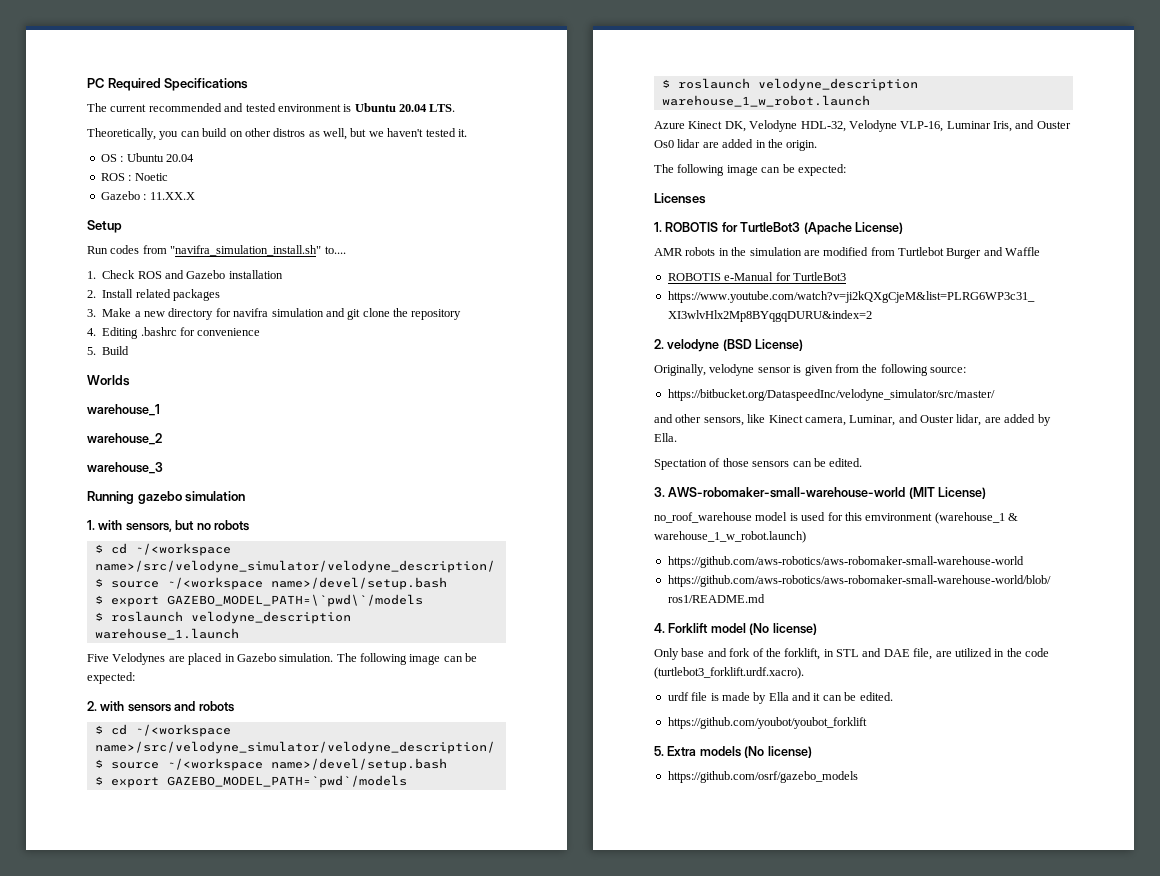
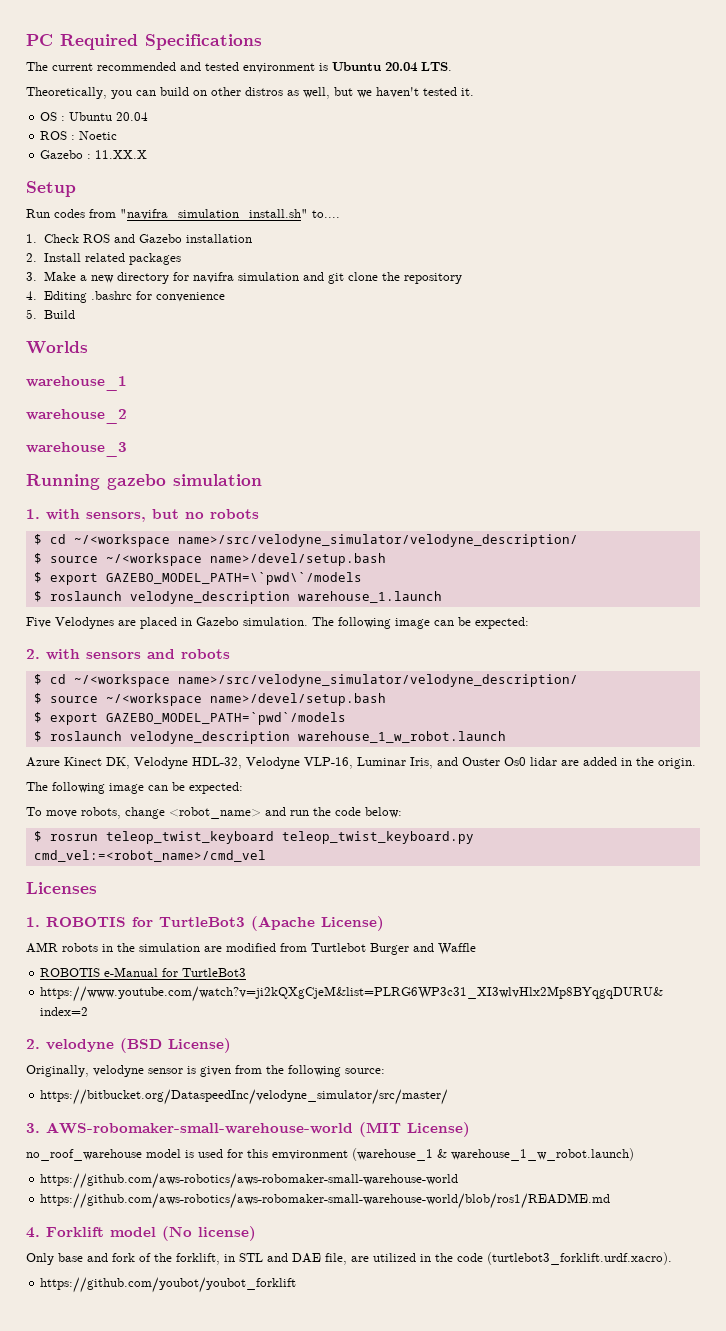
+ To move robots, change <robot_name> and run the code below:
+ $ rosrun teleop_twist_keyboard teleop_twist_keyboard.py cmd_vel:=<robot_name>/cmd_vel
- and other sensors, like Kinect camera, Luminar, and Ouster lidar, are added by Ella.
- Spectation of those sensors can be edited.
- urdf file is made by Ella and it can be edited.
  https://github.com/youbot/youbot_forklift
- 5. Extra models (No license)
- https://github.com/osrf/gazebo_models

